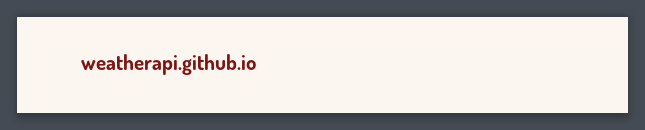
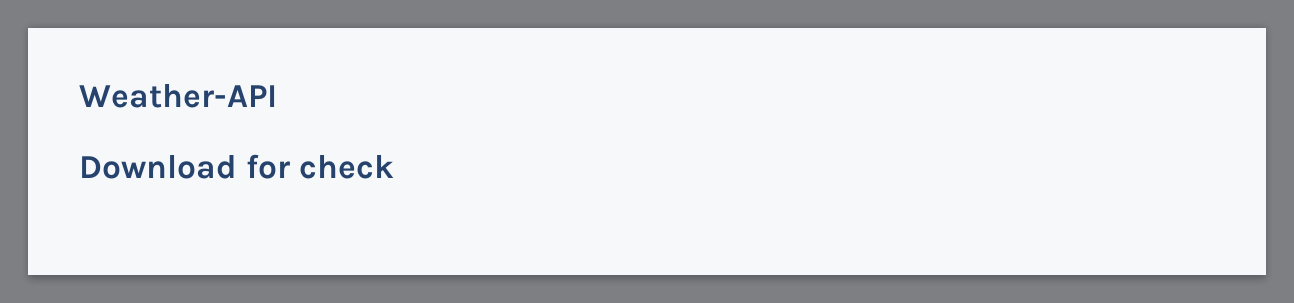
- weatherapi.github.io
+ Weather-API
+ Download for check

